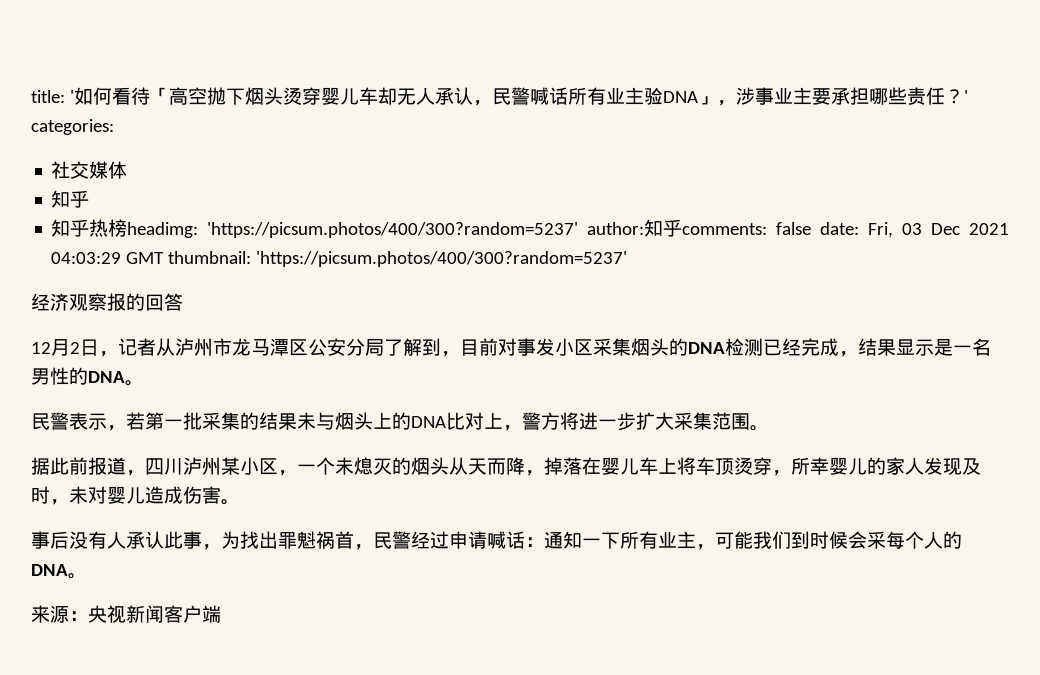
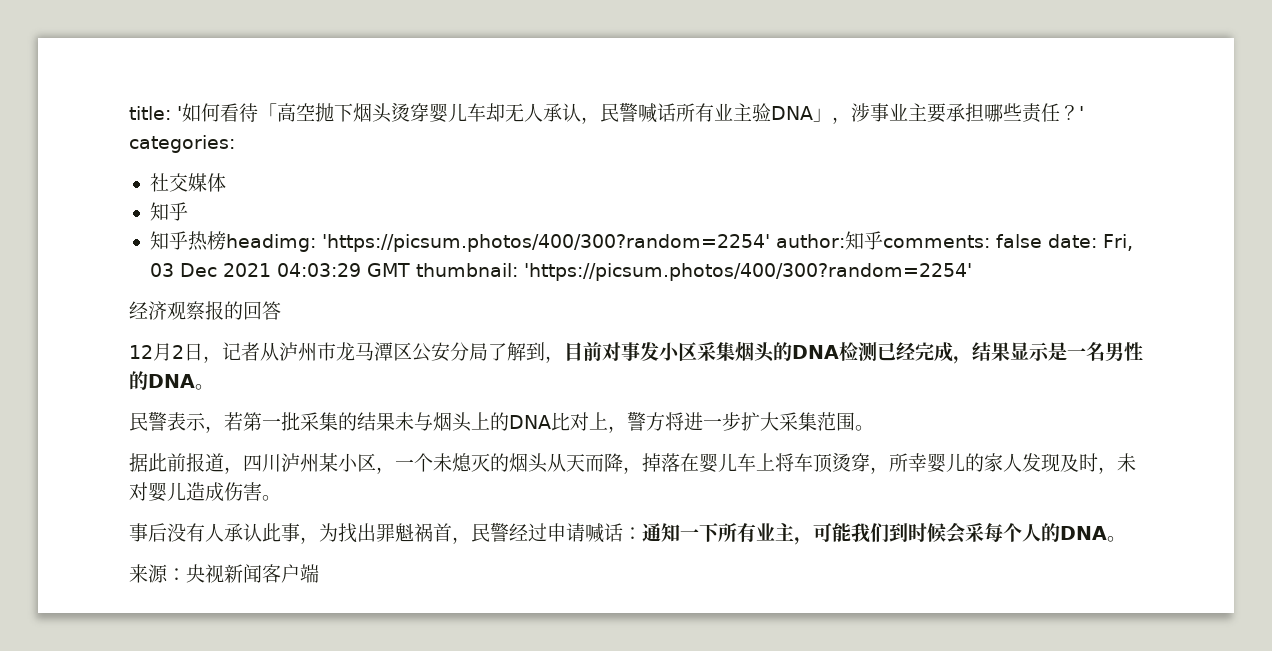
- 知乎热榜headimg: 'https://picsum.photos/400/300?random=5237' author:知乎comments: false date: Fri, 03 Dec 2021 04:03:29 GMT thumbnail: 'https://picsum.photos/400/300?random=5237'
+ 知乎热榜headimg: 'https://picsum.photos/400/300?random=2254' author:知乎comments: false date: Fri, 03 Dec 2021 04:03:29 GMT thumbnail: 'https://picsum.photos/400/300?random=2254'

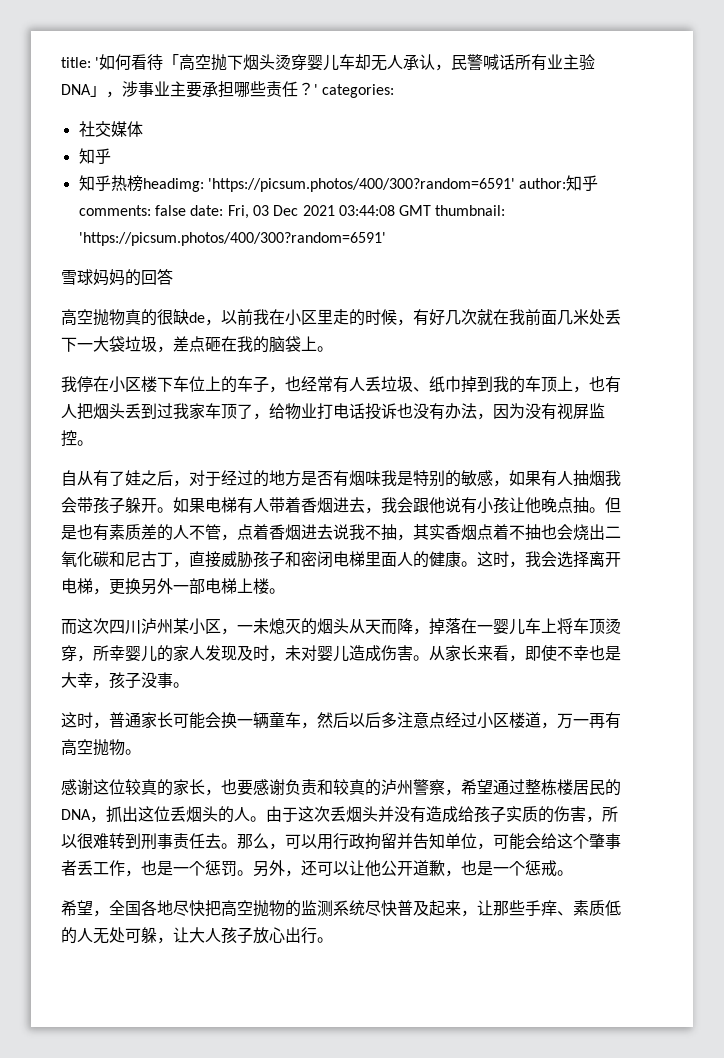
- 知乎热榜headimg: 'https://picsum.photos/400/300?random=2254' author:知乎comments: false date: Fri, 03 Dec 2021 04:03:29 GMT thumbnail: 'https://picsum.photos/400/300?random=2254'
- 经济观察报的回答
- 12月2日，记者从泸州市龙马潭区公安分局了解到，目前对事发小区采集烟头的DNA检测已经完成，结果显示是一名男性的DNA。
- 民警表示，若第一批采集的结果未与烟头上的DNA比对上，警方将进一步扩大采集范围。
- 据此前报道，四川泸州某小区，一个未熄灭的烟头从天而降，掉落在婴儿车上将车顶烫穿，所幸婴儿的家人发现及时，未对婴儿造成伤害。
- 事后没有人承认此事，为找出罪魁祸首，民警经过申请喊话：通知一下所有业主，可能我们到时候会采每个人的DNA。
- 来源：央视新闻客户端
+ 知乎热榜headimg: 'https://picsum.photos/400/300?random=6591' author:知乎comments: false date: Fri, 03 Dec 2021 03:44:08 GMT thumbnail: 'https://picsum.photos/400/300?random=6591'
+ 雪球妈妈的回答
+ 高空抛物真的很缺de，以前我在小区里走的时候，有好几次就在我前面几米处丢下一大袋垃圾，差点砸在我的脑袋上。
+ 我停在小区楼下车位上的车子，也经常有人丢垃圾、纸巾掉到我的车顶上，也有人把烟头丢到过我家车顶了，给物业打电话投诉也没有办法，因为没有视屏监控。
+ 自从有了娃之后，对于经过的地方是否有烟味我是特别的敏感，如果有人抽烟我会带孩子躲开。如果电梯有人带着香烟进去，我会跟他说有小孩让他晚点抽。但是也有素质差的人不管，点着香烟进去说我不抽，其实香烟点着不抽也会烧出二氧化碳和尼古丁，直接威胁孩子和密闭电梯里面人的健康。这时，我会选择离开电梯，更换另外一部电梯上楼。
+ 而这次四川泸州某小区，一未熄灭的烟头从天而降，掉落在一婴儿车上将车顶烫穿，所幸婴儿的家人发现及时，未对婴儿造成伤害。从家长来看，即使不幸也是大幸，孩子没事。
+ 这时，普通家长可能会换一辆童车，然后以后多注意点经过小区楼道，万一再有高空抛物。
+ 感谢这位较真的家长，也要感谢负责和较真的泸州警察，希望通过整栋楼居民的DNA，抓出这位丢烟头的人。由于这次丢烟头并没有造成给孩子实质的伤害，所以很难转到刑事责任去。那么，可以用行政拘留并告知单位，可能会给这个肇事者丢工作，也是一个惩罚。另外，还可以让他公开道歉，也是一个惩戒。
+ 希望，全国各地尽快把高空抛物的监测系统尽快普及起来，让那些手痒、素质低的人无处可躲，让大人孩子放心出行。

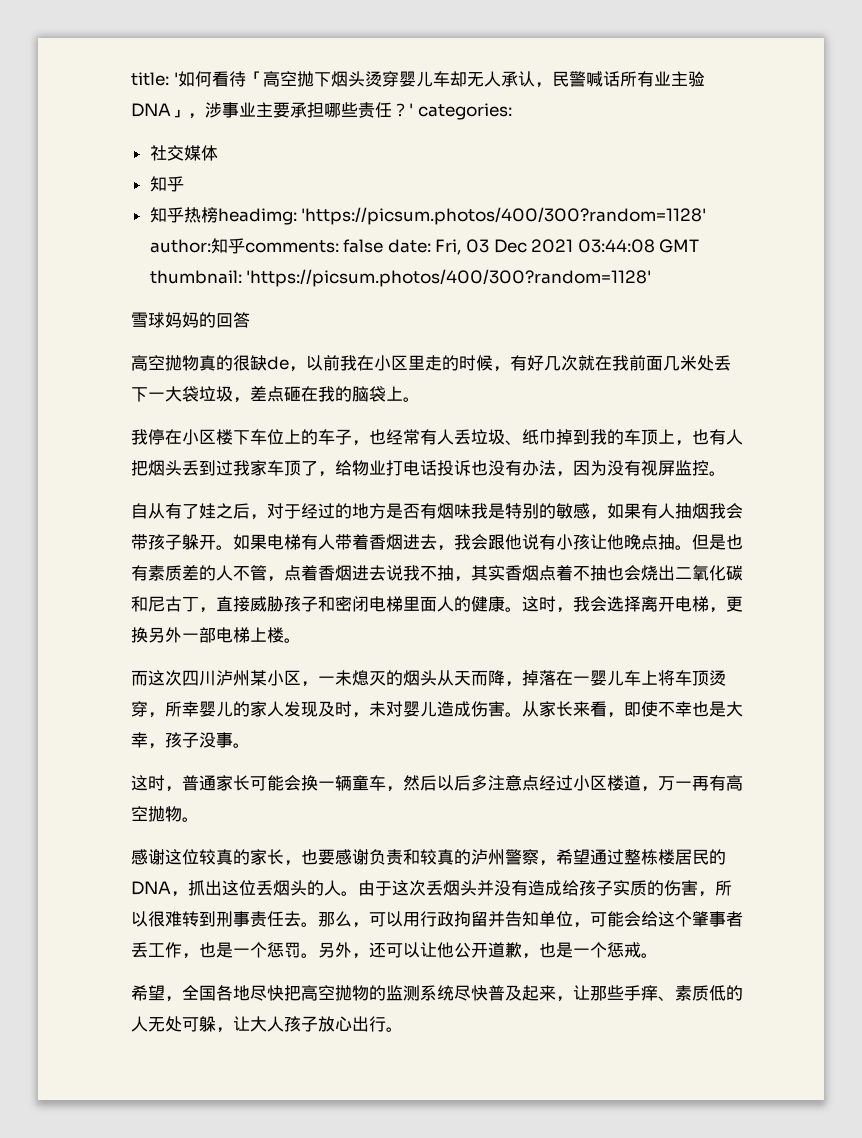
- 知乎热榜headimg: 'https://picsum.photos/400/300?random=6591' author:知乎comments: false date: Fri, 03 Dec 2021 03:44:08 GMT thumbnail: 'https://picsum.photos/400/300?random=6591'
+ 知乎热榜headimg: 'https://picsum.photos/400/300?random=1128' author:知乎comments: false date: Fri, 03 Dec 2021 03:44:08 GMT thumbnail: 'https://picsum.photos/400/300?random=1128'

